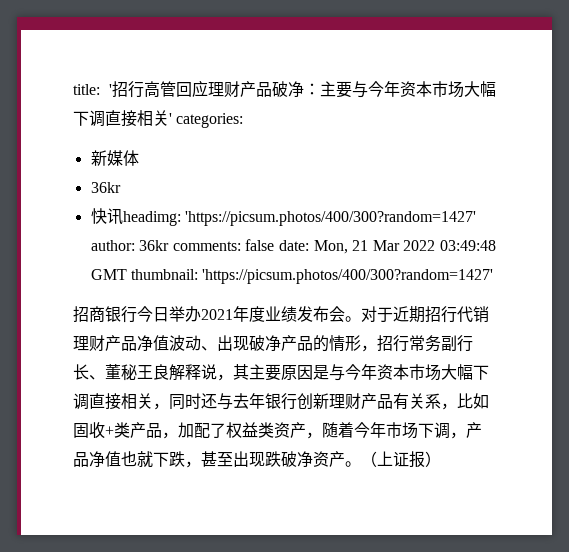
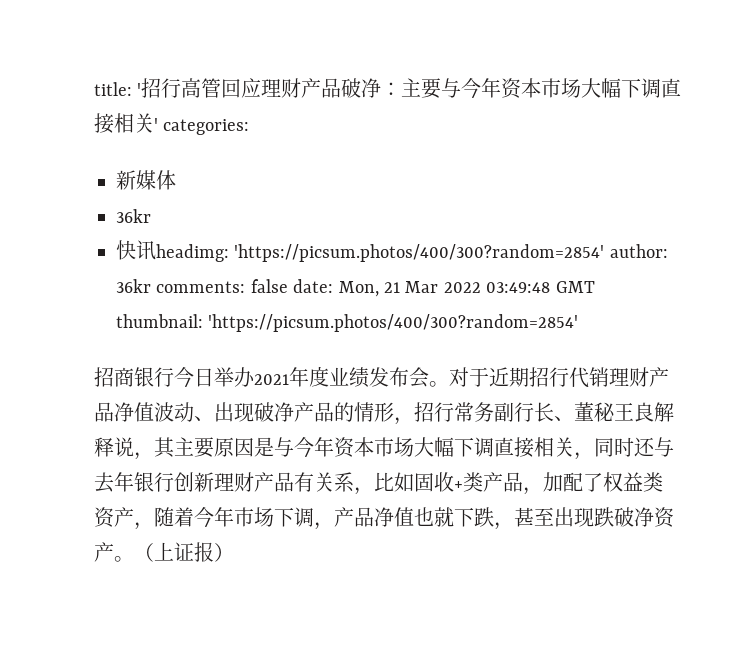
- 快讯headimg: 'https://picsum.photos/400/300?random=1427' author: 36kr comments: false date: Mon, 21 Mar 2022 03:49:48 GMT thumbnail: 'https://picsum.photos/400/300?random=1427'
+ 快讯headimg: 'https://picsum.photos/400/300?random=2854' author: 36kr comments: false date: Mon, 21 Mar 2022 03:49:48 GMT thumbnail: 'https://picsum.photos/400/300?random=2854'

